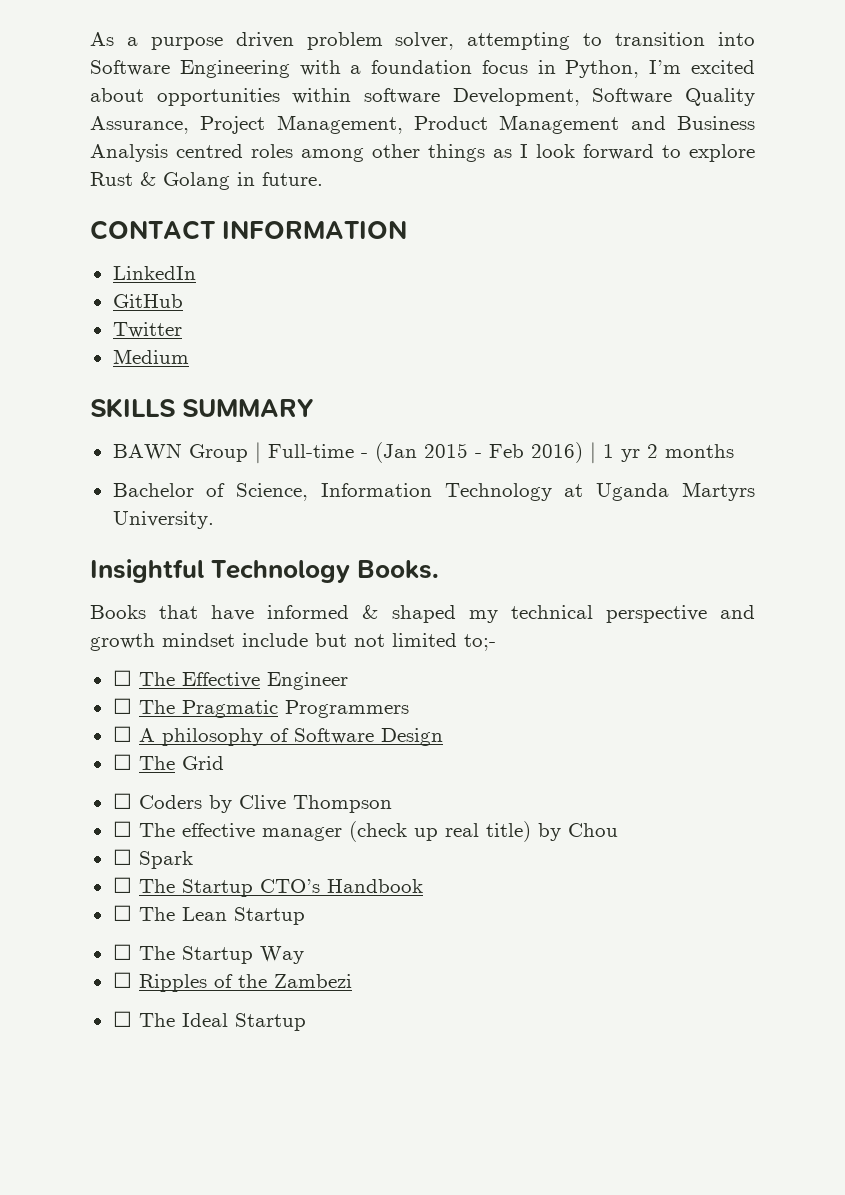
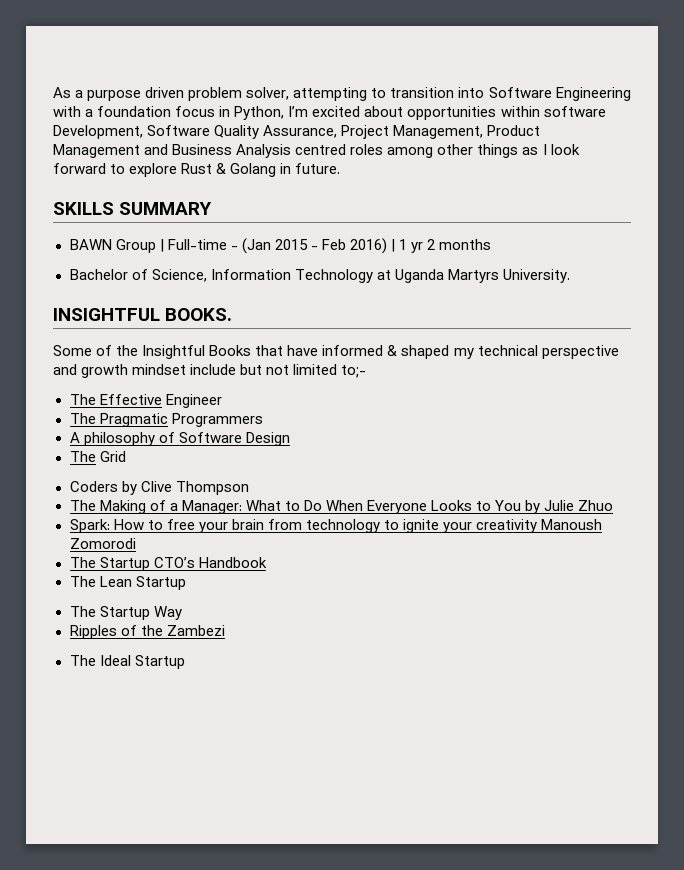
- CONTACT INFORMATION
- LinkedIn
- GitHub
- Twitter
- Medium
- Insightful Technology Books.
- Books that have informed & shaped my technical perspective and growth mindset include but not limited to;-
+ INSIGHTFUL BOOKS.
+ Some of the Insightful Books that have informed & shaped my technical perspective and growth mindset include but not limited to;-
- ☐ The Effective Engineer
+ The Effective Engineer
- ☐ The Pragmatic Programmers
+ The Pragmatic Programmers
- ☐ A philosophy of Software Design
+ A philosophy of Software Design
- ☐ The Grid
+ The Grid
- ☐ Coders by Clive Thompson
+ Coders by Clive Thompson
- ☐ The effective manager (check up real title) by Chou
- ☐ Spark
- ☐ The Startup CTO’s Handbook
+ The Making of a Manager: What to Do When Everyone Looks to You by Julie Zhuo
+ Spark: How to free your brain from technology to ignite your creativity Manoush Zomorodi
+ The Startup CTO’s Handbook
- ☐ The Lean Startup
+ The Lean Startup
- ☐ The Startup Way
+ The Startup Way
- ☐ Ripples of the Zambezi
+ Ripples of the Zambezi
- ☐ The Ideal Startup
+ The Ideal Startup

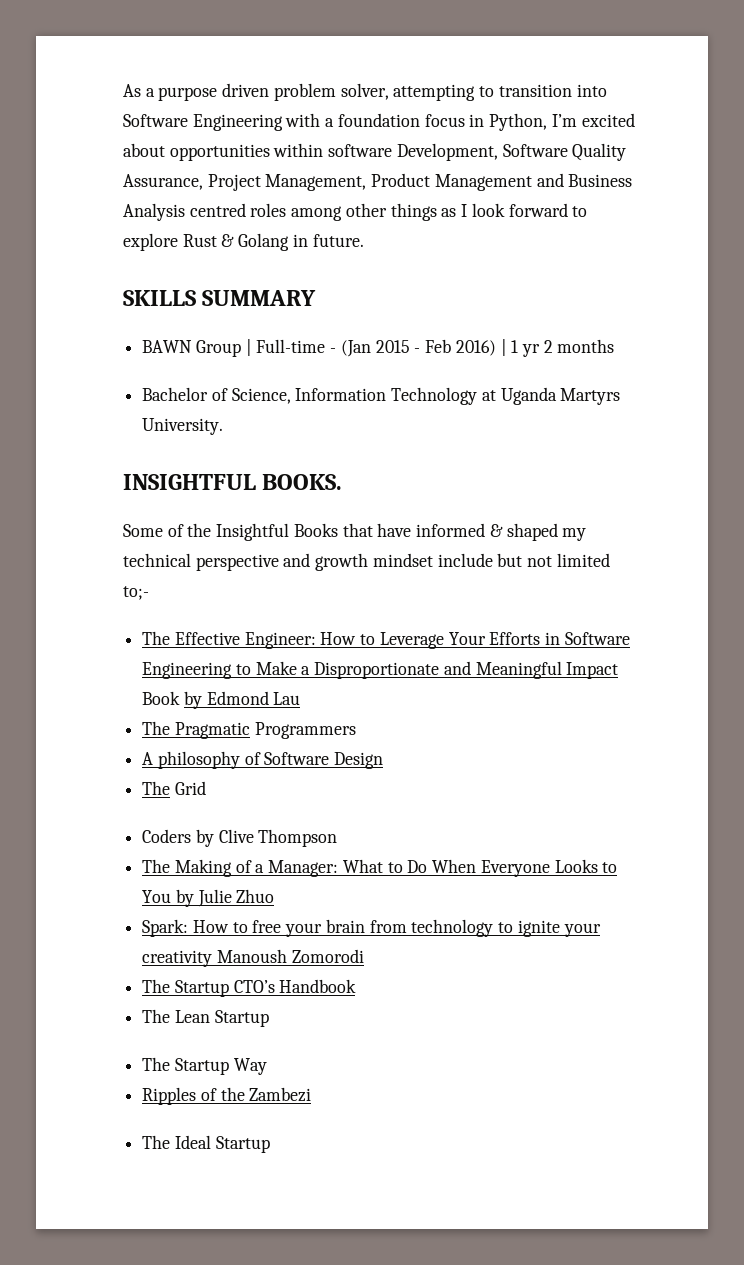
- The Effective Engineer
+ The Effective Engineer: How to Leverage Your Efforts in Software Engineering to Make a Disproportionate and Meaningful Impact Book by Edmond Lau

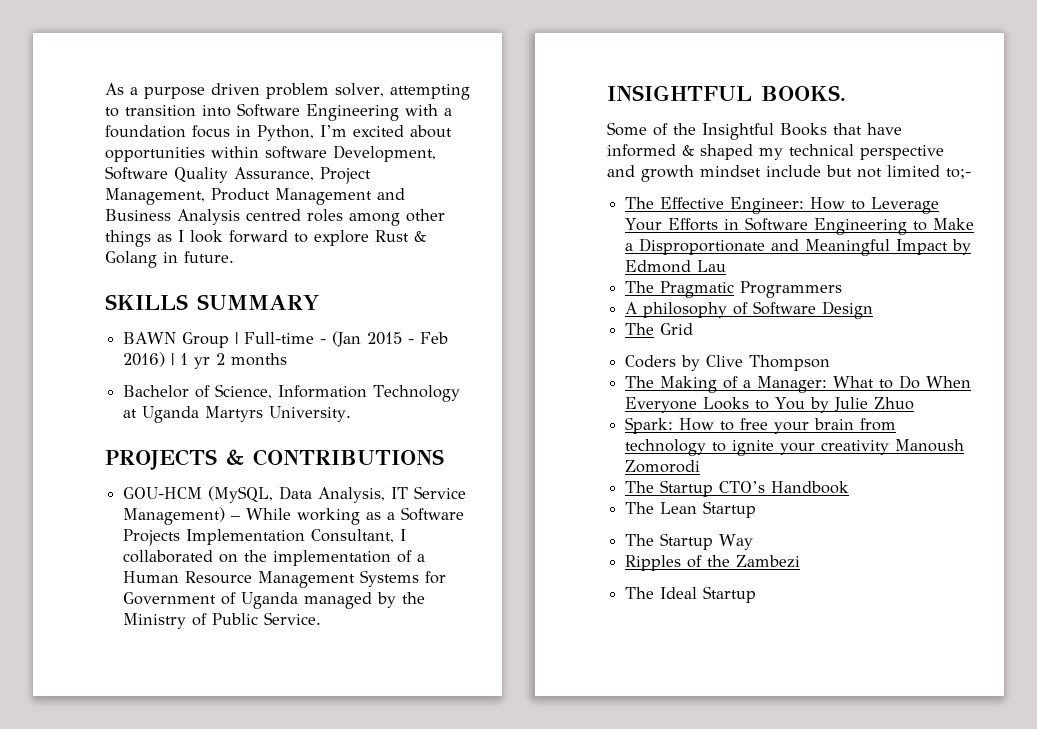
+ PROJECTS & CONTRIBUTIONS
+ GOU-HCM (MySQL, Data Analysis, IT Service Management) – While working as a Software Projects Implementation Consultant, I collaborated on the implementation of a Human Resource Management Systems for Government of Uganda managed by the Ministry of Public Service.
- The Effective Engineer: How to Leverage Your Efforts in Software Engineering to Make a Disproportionate and Meaningful Impact Book by Edmond Lau
+ The Effective Engineer: How to Leverage Your Efforts in Software Engineering to Make a Disproportionate and Meaningful Impact by Edmond Lau

